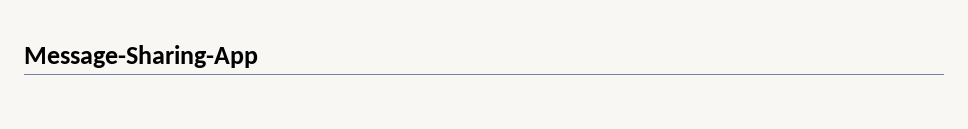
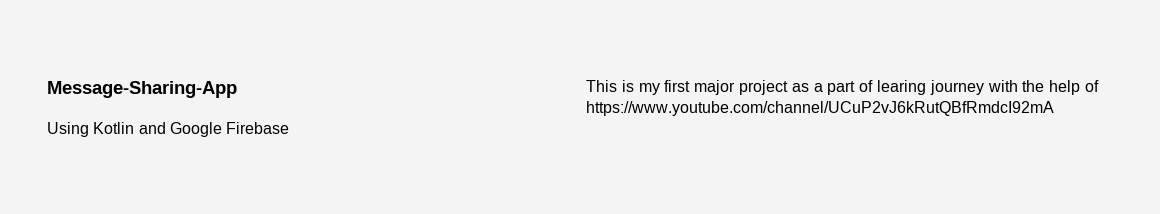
+ Using Kotlin and Google Firebase
+ This is my first major project as a part of learing journey with the help of https://www.youtube.com/channel/UCuP2vJ6kRutQBfRmdcI92mA

